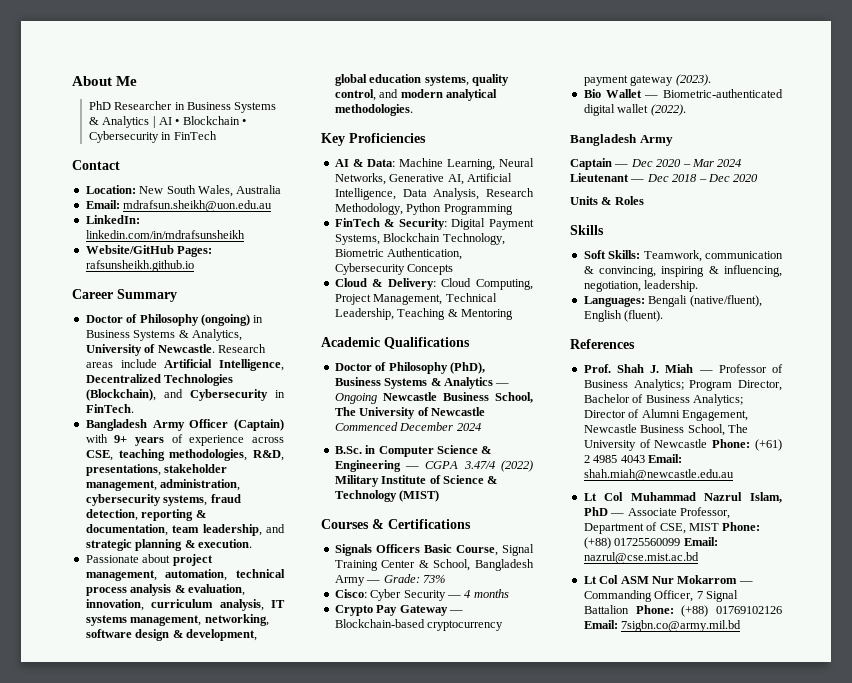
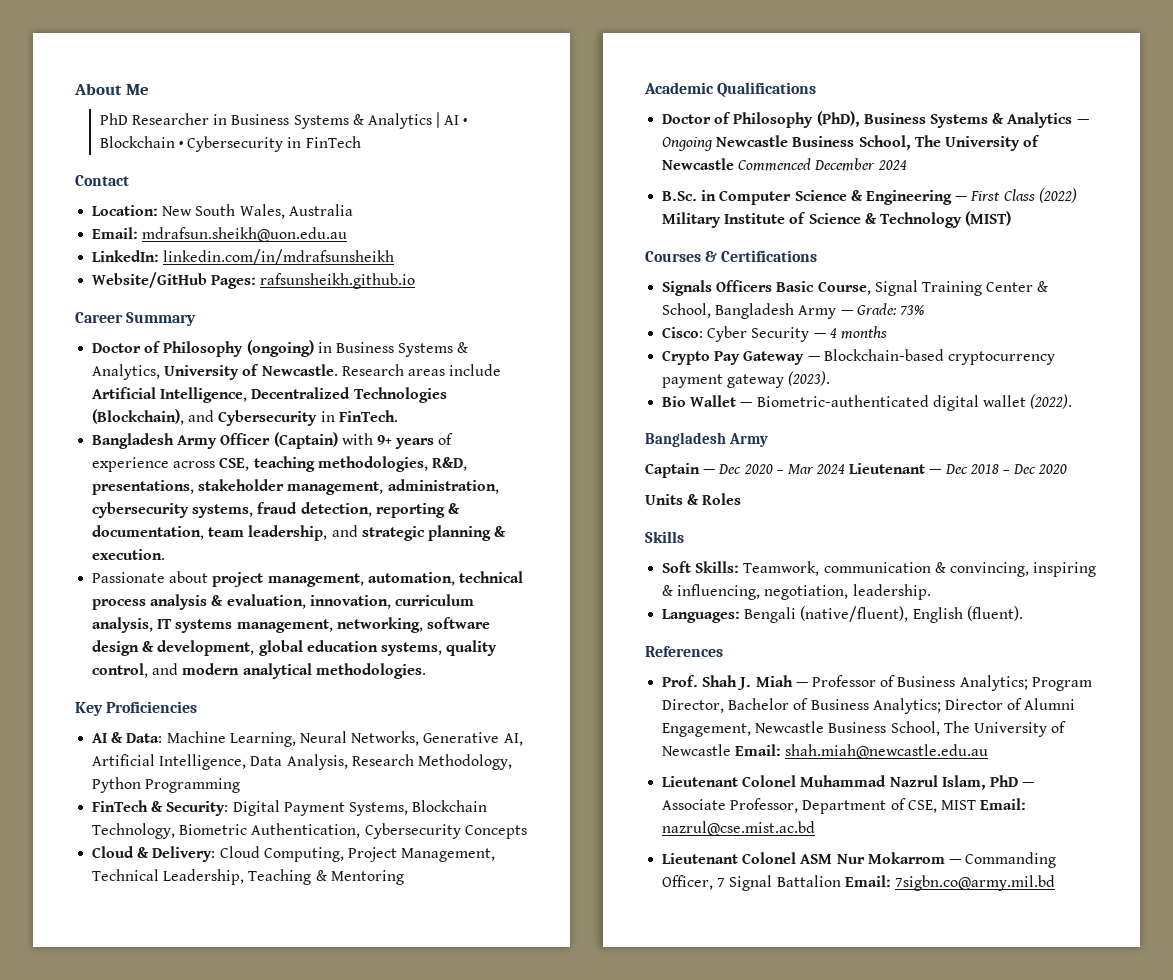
- B.Sc. in Computer Science & Engineering — CGPA 3.47/4 (2022) Military Institute of Science & Technology (MIST)
+ B.Sc. in Computer Science & Engineering — First Class (2022) Military Institute of Science & Technology (MIST)
- Prof. Shah J. Miah — Professor of Business Analytics; Program Director, Bachelor of Business Analytics; Director of Alumni Engagement, Newcastle Business School, The University of Newcastle Phone: (+61) 2 4985 4043 Email: shah.miah@newcastle.edu.au
+ Prof. Shah J. Miah — Professor of Business Analytics; Program Director, Bachelor of Business Analytics; Director of Alumni Engagement, Newcastle Business School, The University of Newcastle Email: shah.miah@newcastle.edu.au
- Lt Col Muhammad Nazrul Islam, PhD — Associate Professor, Department of CSE, MIST Phone: (+88) 01725560099 Email: nazrul@cse.mist.ac.bd
+ Lieutenant Colonel Muhammad Nazrul Islam, PhD — Associate Professor, Department of CSE, MIST Email: nazrul@cse.mist.ac.bd
- Lt Col ASM Nur Mokarrom — Commanding Officer, 7 Signal Battalion Phone: (+88) 01769102126 Email: 7sigbn.co@army.mil.bd
+ Lieutenant Colonel ASM Nur Mokarrom — Commanding Officer, 7 Signal Battalion Email: 7sigbn.co@army.mil.bd

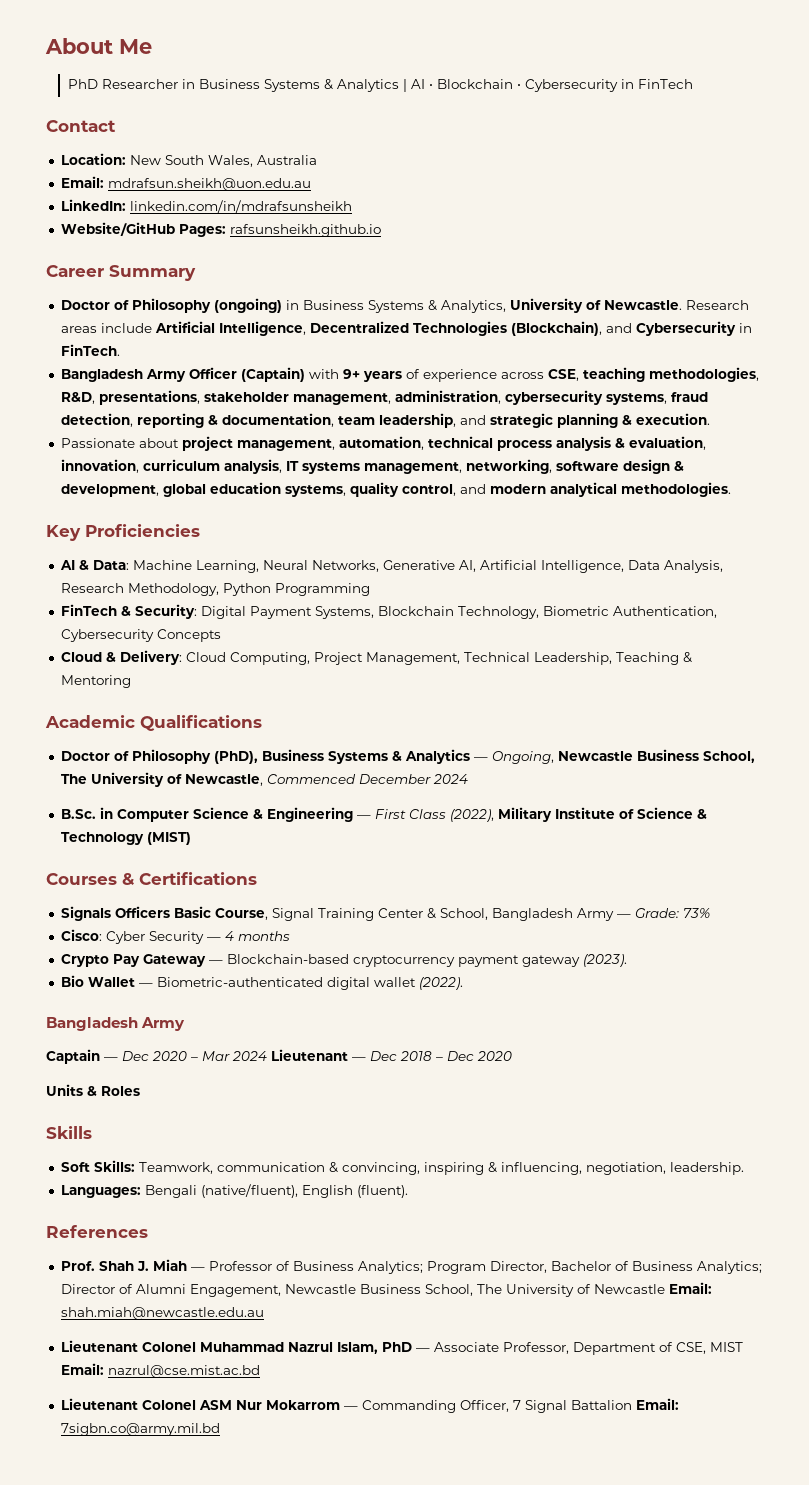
- Doctor of Philosophy (PhD), Business Systems & Analytics — Ongoing Newcastle Business School, The University of Newcastle Commenced December 2024
+ Doctor of Philosophy (PhD), Business Systems & Analytics — Ongoing, Newcastle Business School, The University of Newcastle, Commenced December 2024
- B.Sc. in Computer Science & Engineering — First Class (2022) Military Institute of Science & Technology (MIST)
+ B.Sc. in Computer Science & Engineering — First Class (2022), Military Institute of Science & Technology (MIST)

